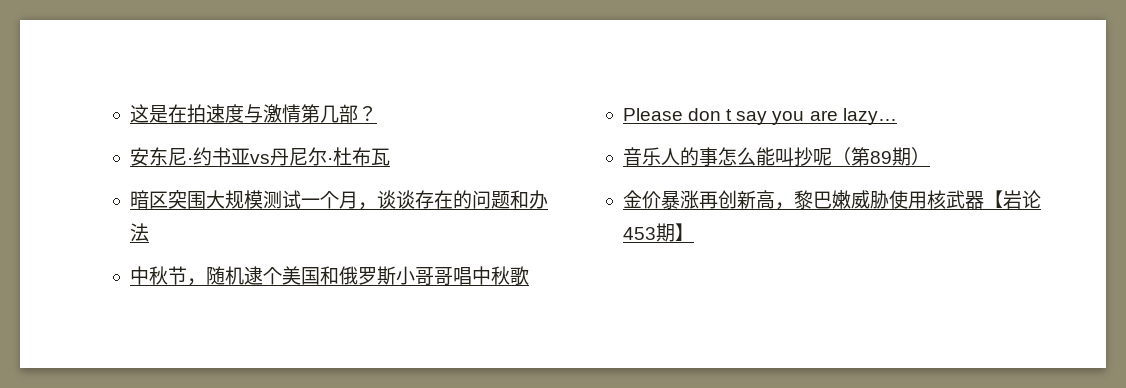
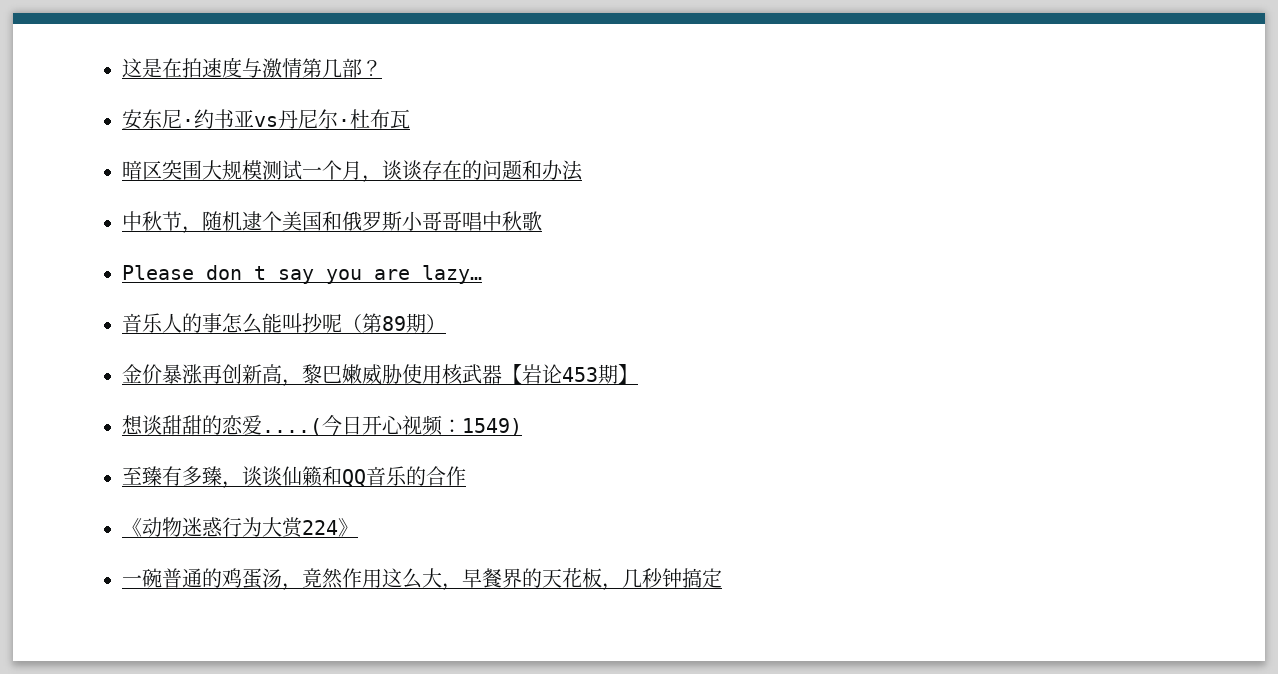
+ 想谈甜甜的恋爱....(今日开心视频：1549)
+ 至臻有多臻，谈谈仙籁和QQ音乐的合作
+ 《动物迷惑行为大赏224》
+ 一碗普通的鸡蛋汤，竟然作用这么大，早餐界的天花板，几秒钟搞定

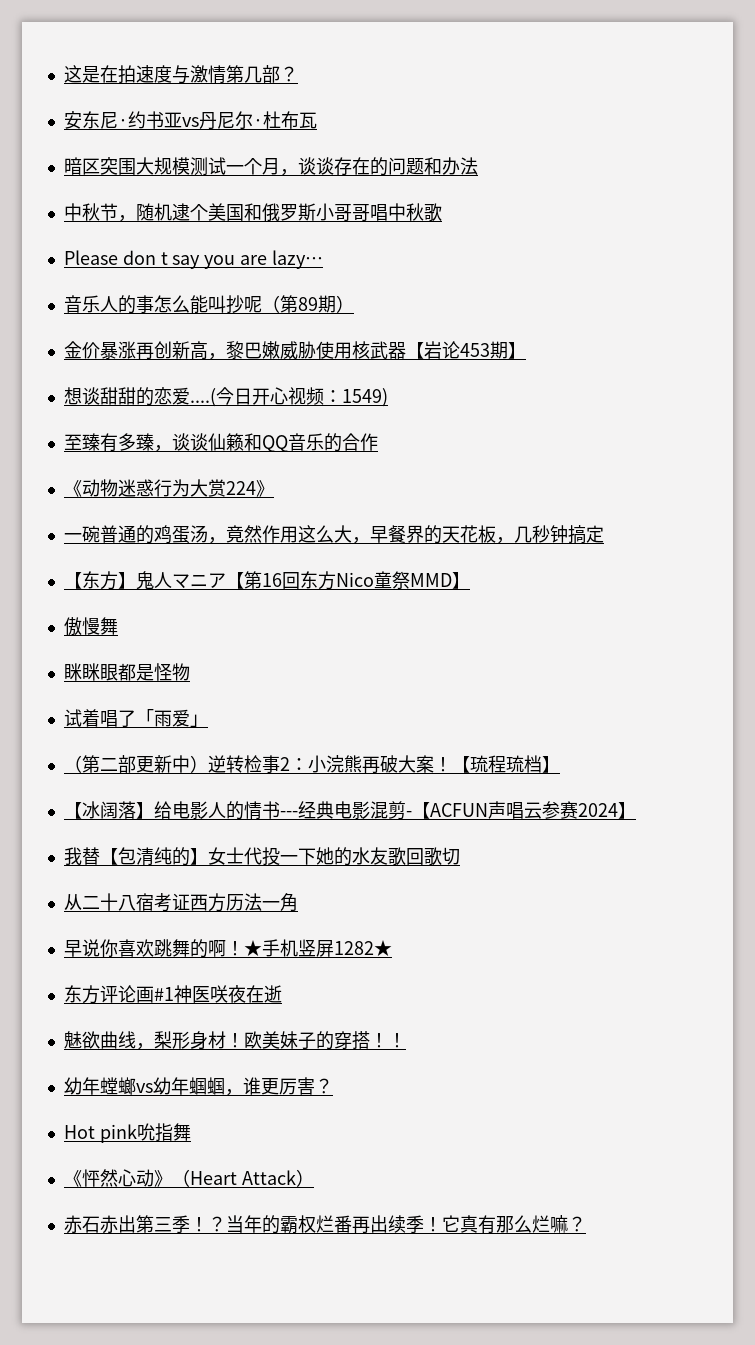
+ 【东方】鬼人マニア【第16回东方Nico童祭MMD】
+ 傲慢舞
+ 眯眯眼都是怪物
+ 试着唱了「雨爱」
+ （第二部更新中）逆转检事2：小浣熊再破大案！【琉程琉档】
+ 【冰阔落】给电影人的情书---经典电影混剪-【ACFUN声唱云参赛2024】
+ 我替【包清纯的】女士代投一下她的水友歌回歌切
+ 从二十八宿考证西方历法一角
+ 早说你喜欢跳舞的啊！★手机竖屏1282★
+ 东方评论画#1神医咲夜在逝
+ 魅欲曲线，梨形身材！欧美妹子的穿搭！！
+ 幼年螳螂vs幼年蝈蝈，谁更厉害？
+ Hot pink吮指舞
+ 《怦然心动》（Heart Attack）
+ 赤石赤出第三季！？当年的霸权烂番再出续季！它真有那么烂嘛？

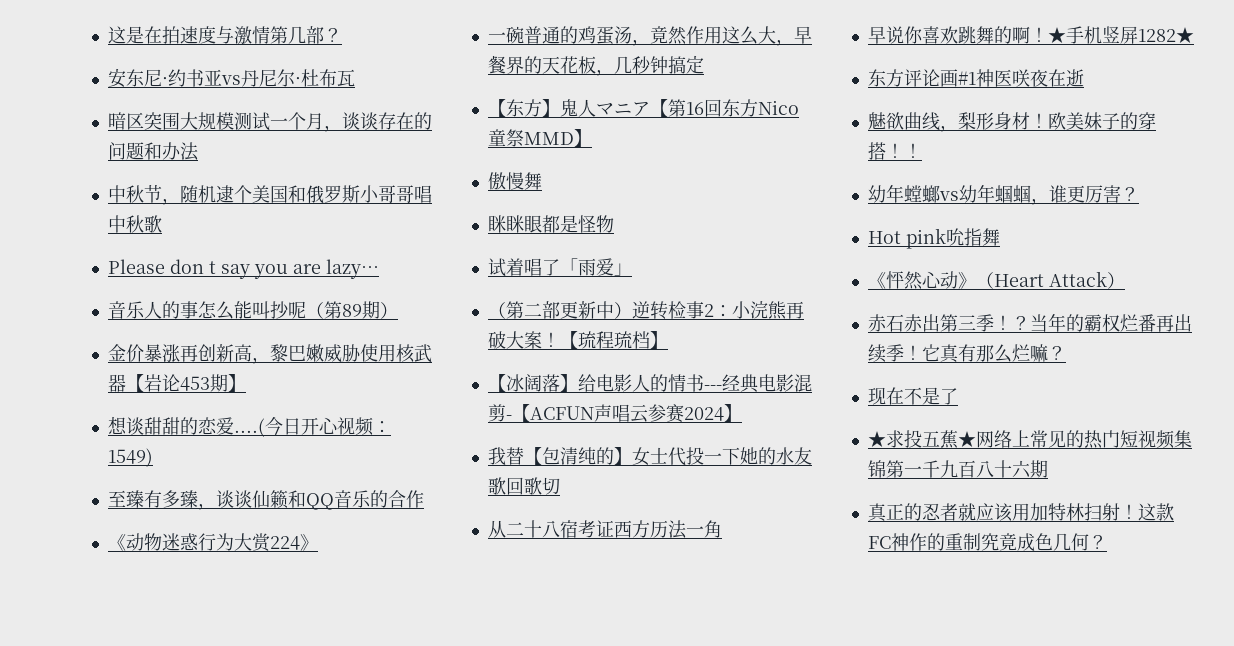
+ 现在不是了
+ ★求投五蕉★网络上常见的热门短视频集锦第一千九百八十六期
+ 真正的忍者就应该用加特林扫射！这款FC神作的重制究竟成色几何？

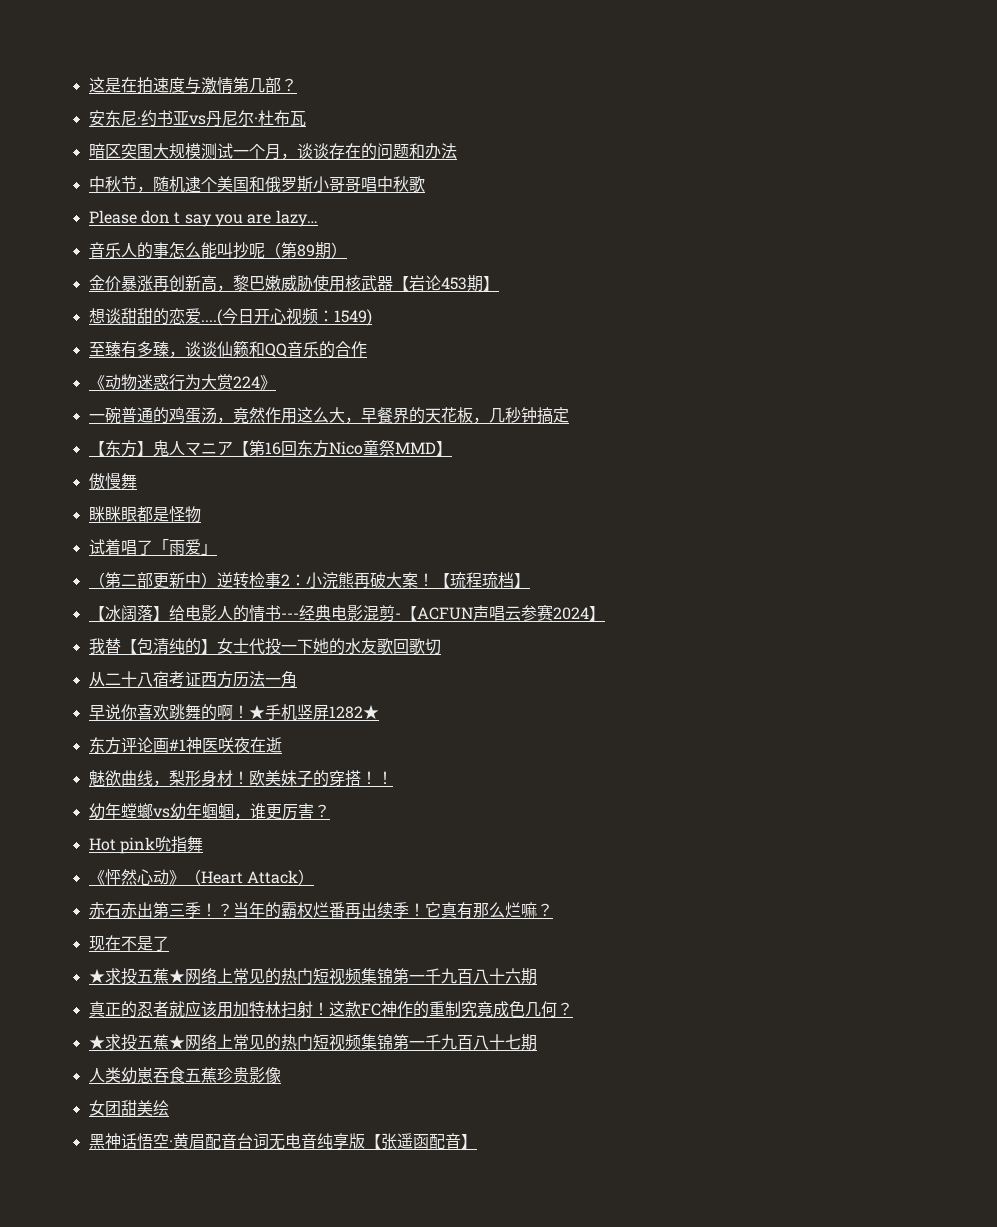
+ ★求投五蕉★网络上常见的热门短视频集锦第一千九百八十七期
+ 人类幼崽吞食五蕉珍贵影像
+ 女团甜美绘
+ 黑神话悟空·黄眉配音台词无电音纯享版【张遥函配音】

